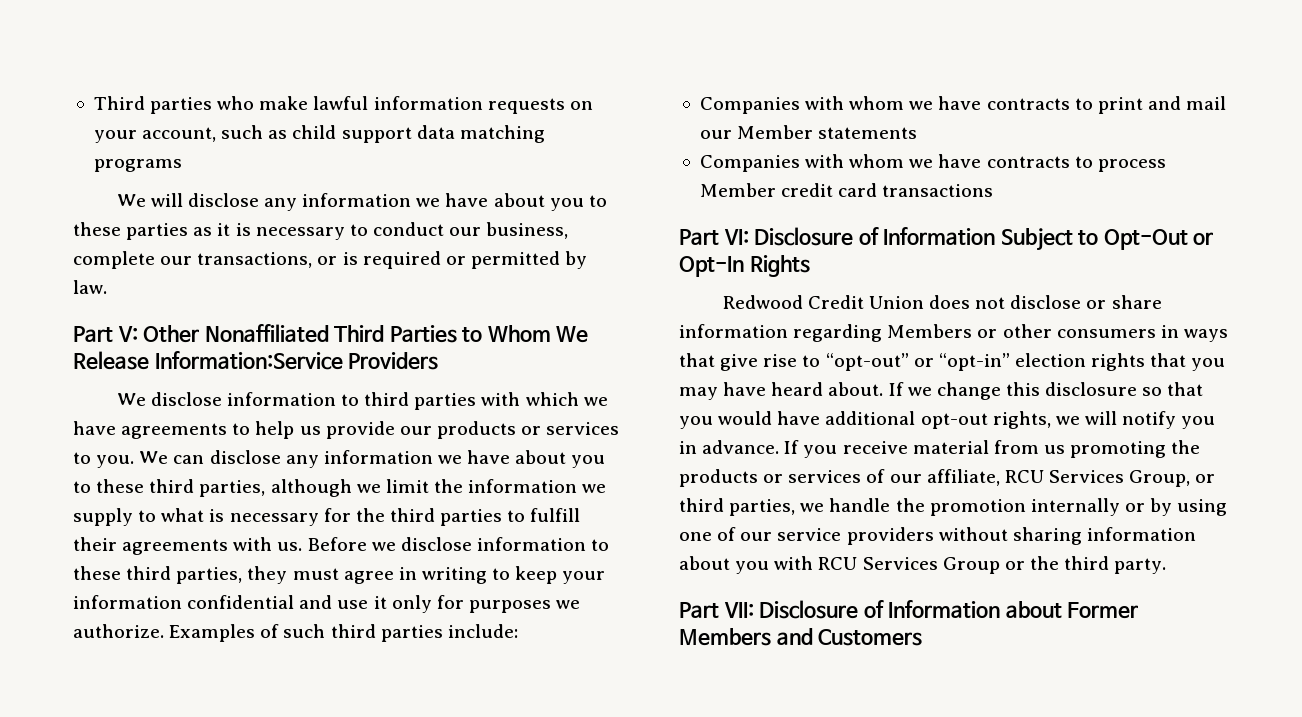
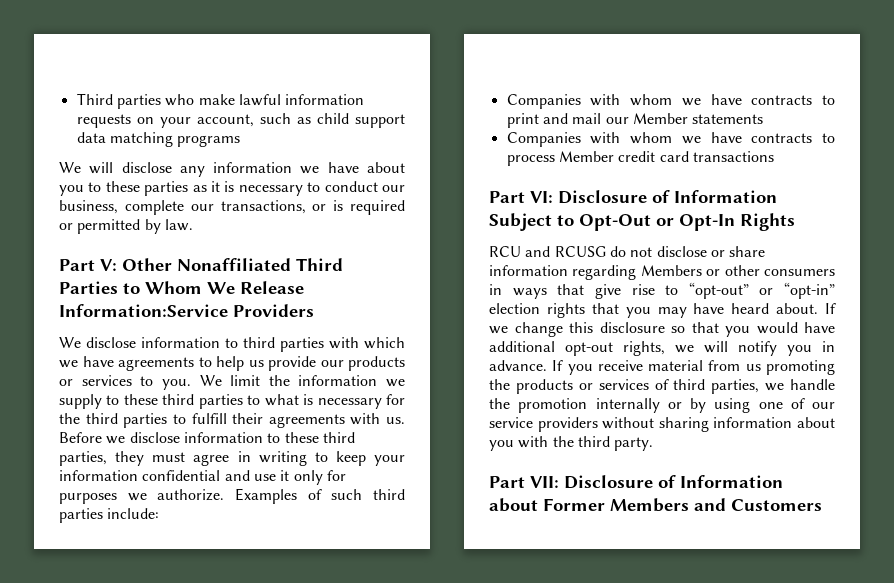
- We can disclose any information we have about you to these third parties, although we limit the information we supply to what is necessary for the third parties to fulfill their agreements with us.
+ We limit the information we supply to these third parties to what is necessary for the third parties to fulfill their agreements with us.
- Redwood Credit Union does not disclose or share information regarding Members or other consumers in ways that give rise to “opt-out” or “opt-in” election rights that you may have heard about.
+ RCU and RCUSG do not disclose or share information regarding Members or other consumers in ways that give rise to “opt-out” or “opt-in” election rights that you may have heard about.
- If you receive material from us promoting the products or services of our affiliate, RCU Services Group, or third parties, we handle the promotion internally or by using one of our service providers without sharing information about you with RCU Services Group or the third party.
+ If you receive material from us promoting the products or services of third parties, we handle the promotion internally or by using one of our service providers without sharing information about you with the third party.

